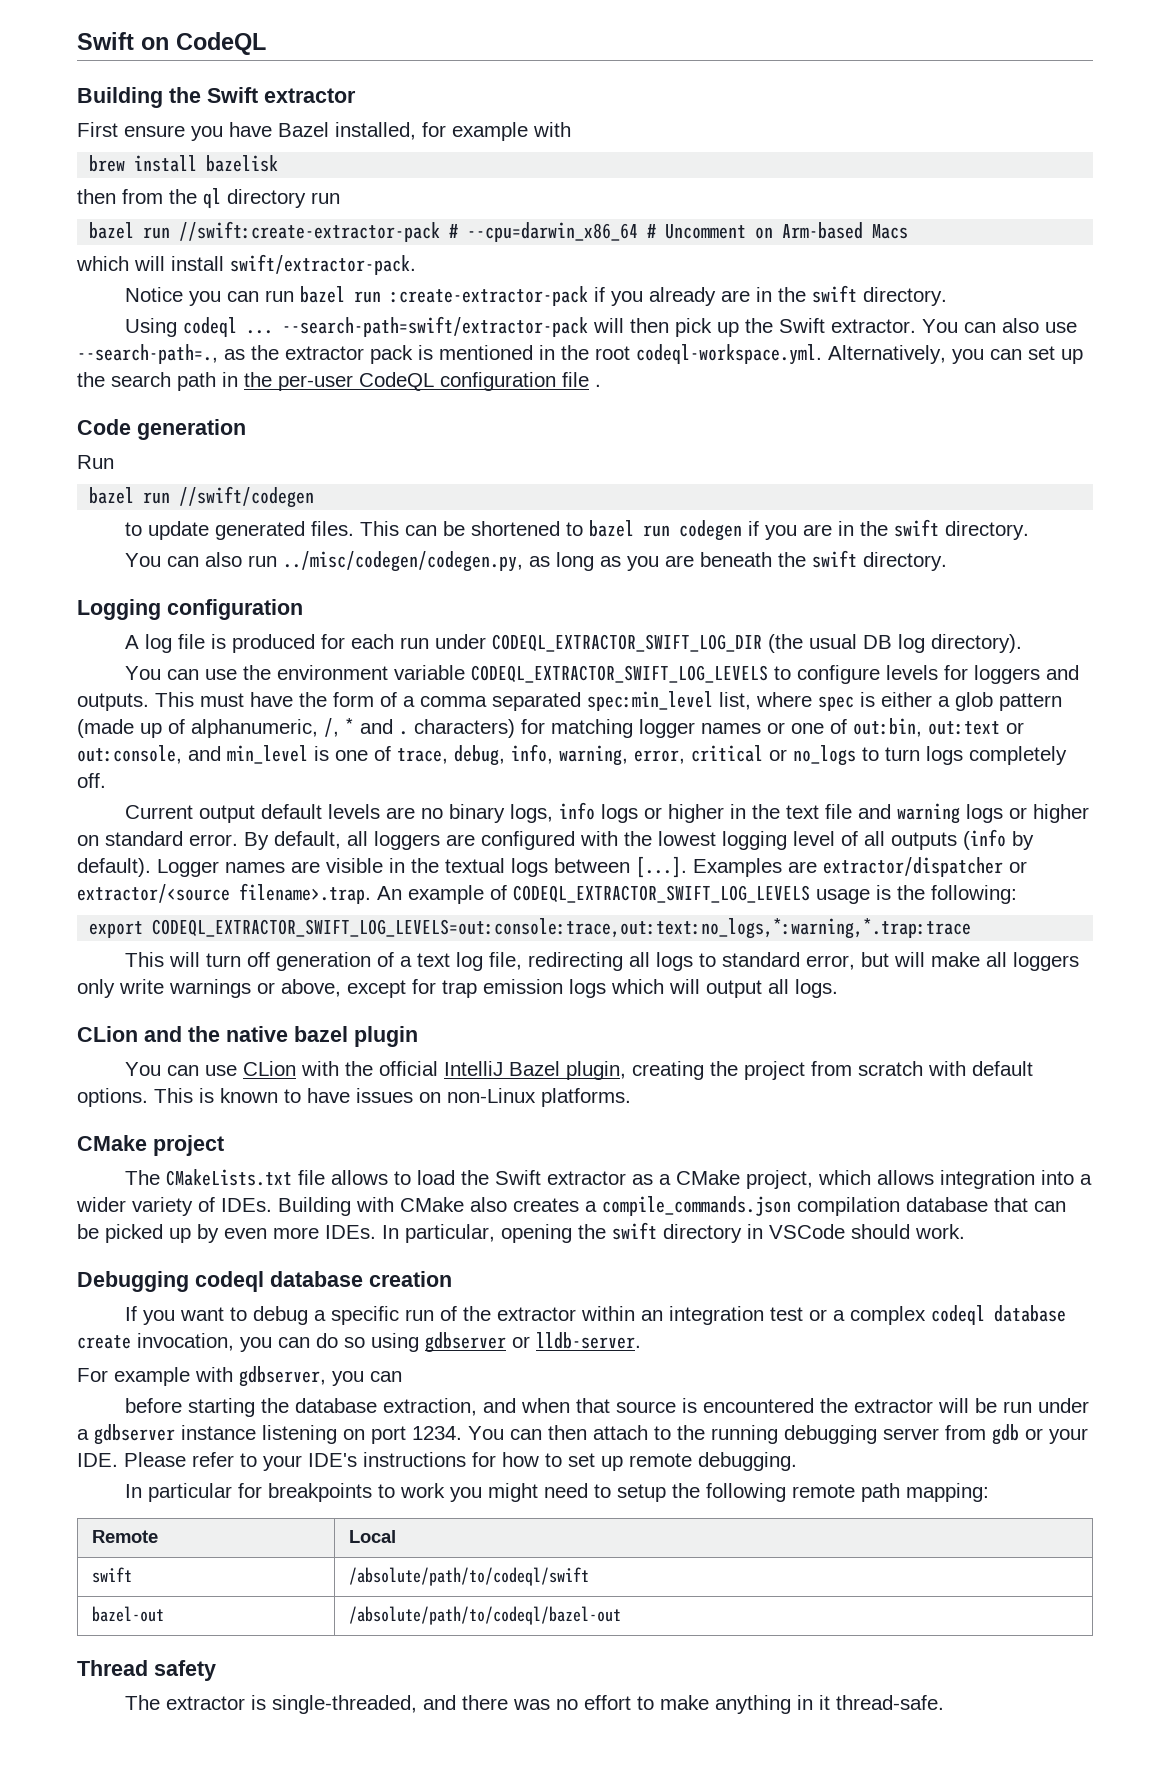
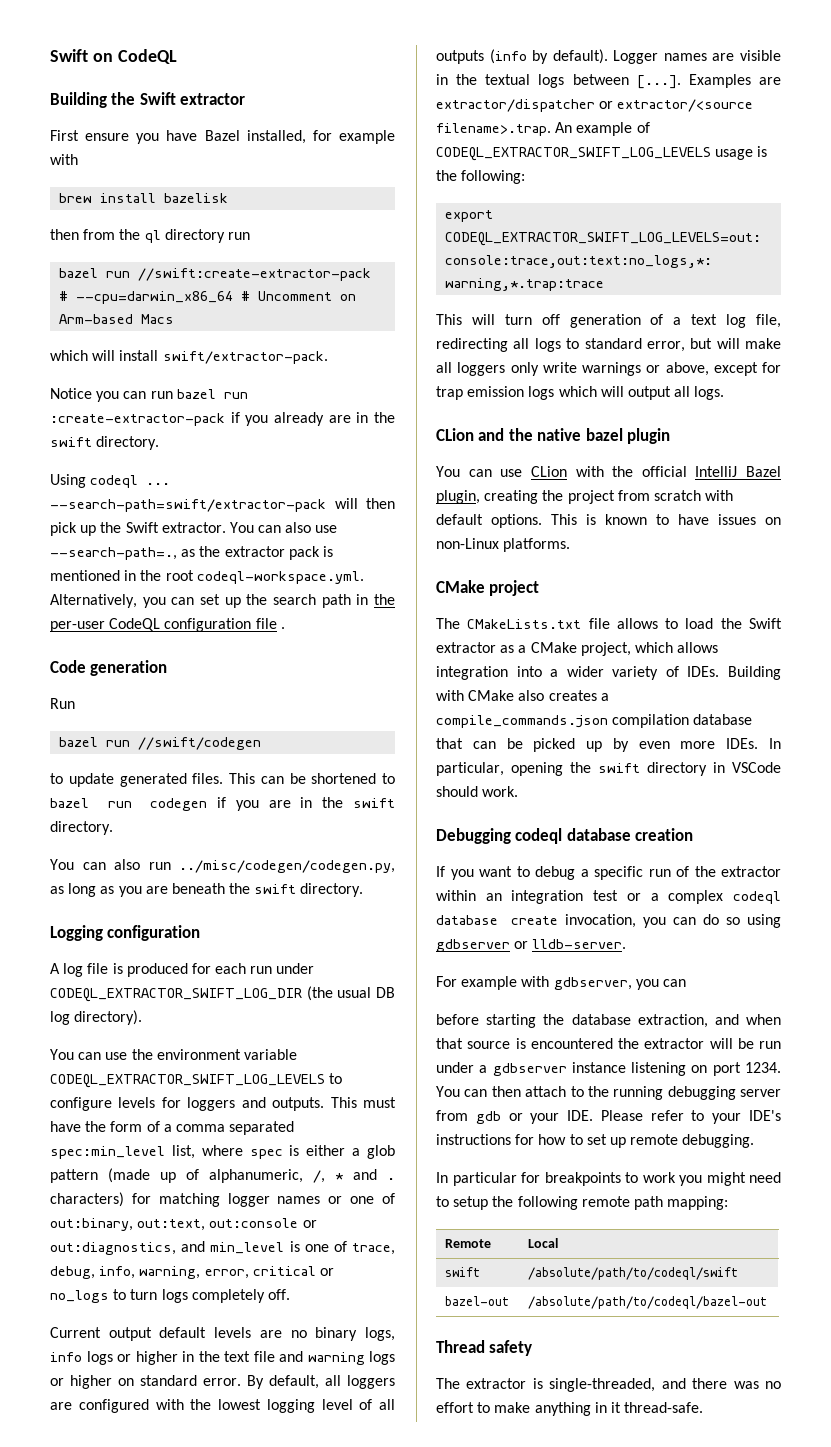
- This must have the form of a comma separated spec:min_level list, where spec is either a glob pattern (made up of alphanumeric, /, * and . characters) for matching logger names or one of out:bin, out:text or out:console, and min_level is one of trace, debug, info, warning, error, critical or no_logs to turn logs completely off.
+ This must have the form of a comma separated spec:min_level list, where spec is either a glob pattern (made up of alphanumeric, /, * and . characters) for matching logger names or one of out:binary, out:text, out:console or out:diagnostics, and min_level is one of trace, debug, info, warning, error, critical or no_logs to turn logs completely off.

